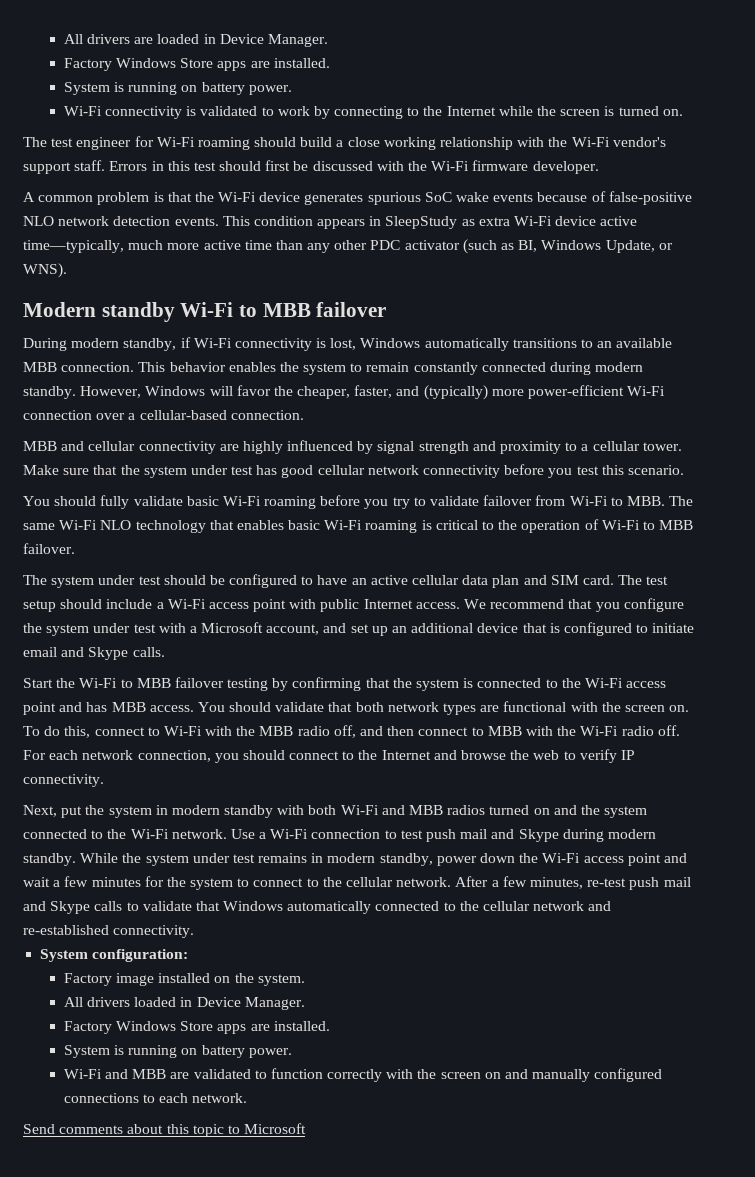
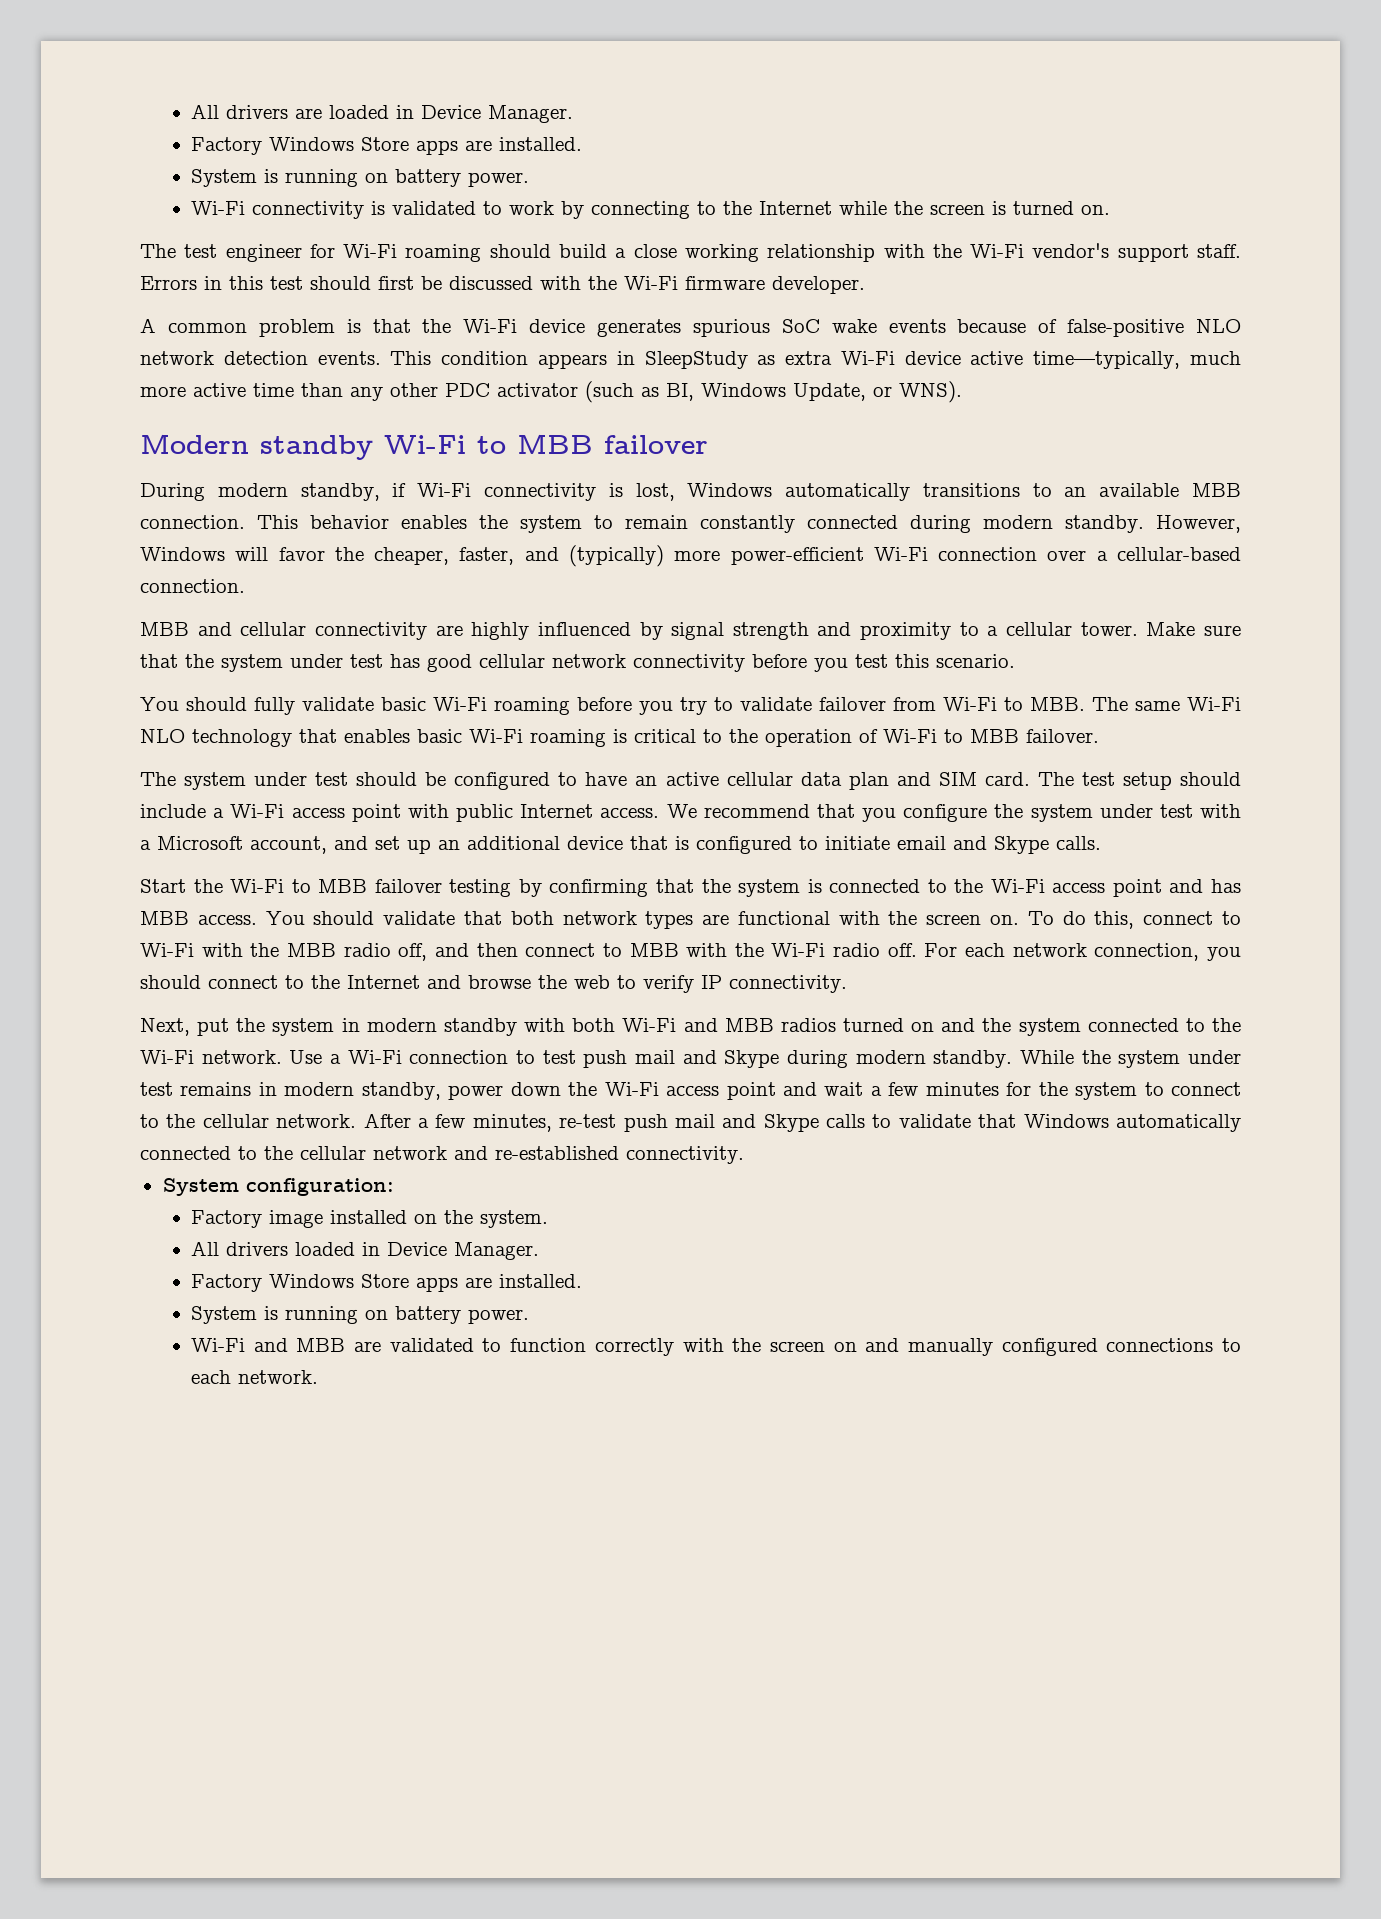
- Send comments about this topic to Microsoft

